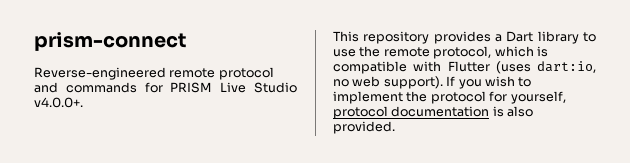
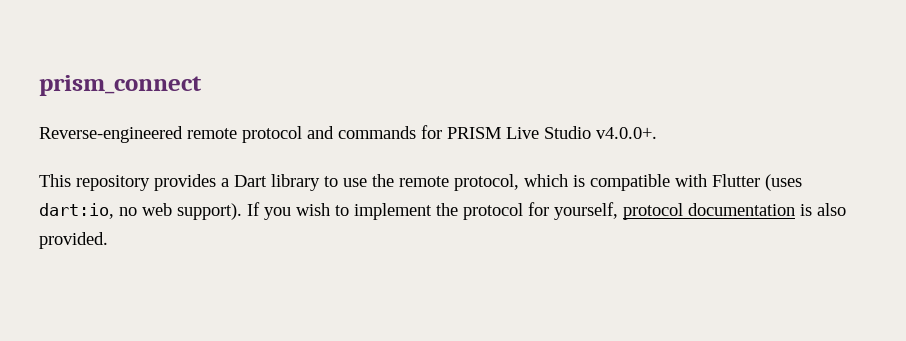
- prism-connect
+ prism_connect

